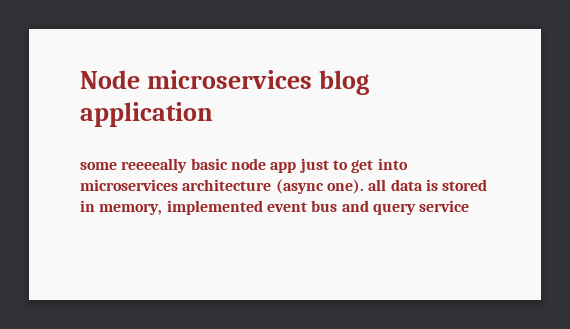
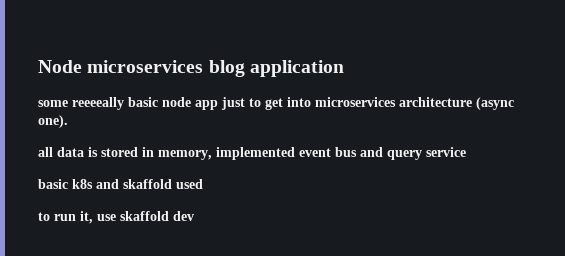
- some reeeeally basic node app just to get into microservices architecture (async one). all data is stored in memory, implemented event bus and query service
+ some reeeeally basic node app just to get into microservices architecture (async one).
+ all data is stored in memory, implemented event bus and query service
+ basic k8s and skaffold used
+ to run it, use skaffold dev

